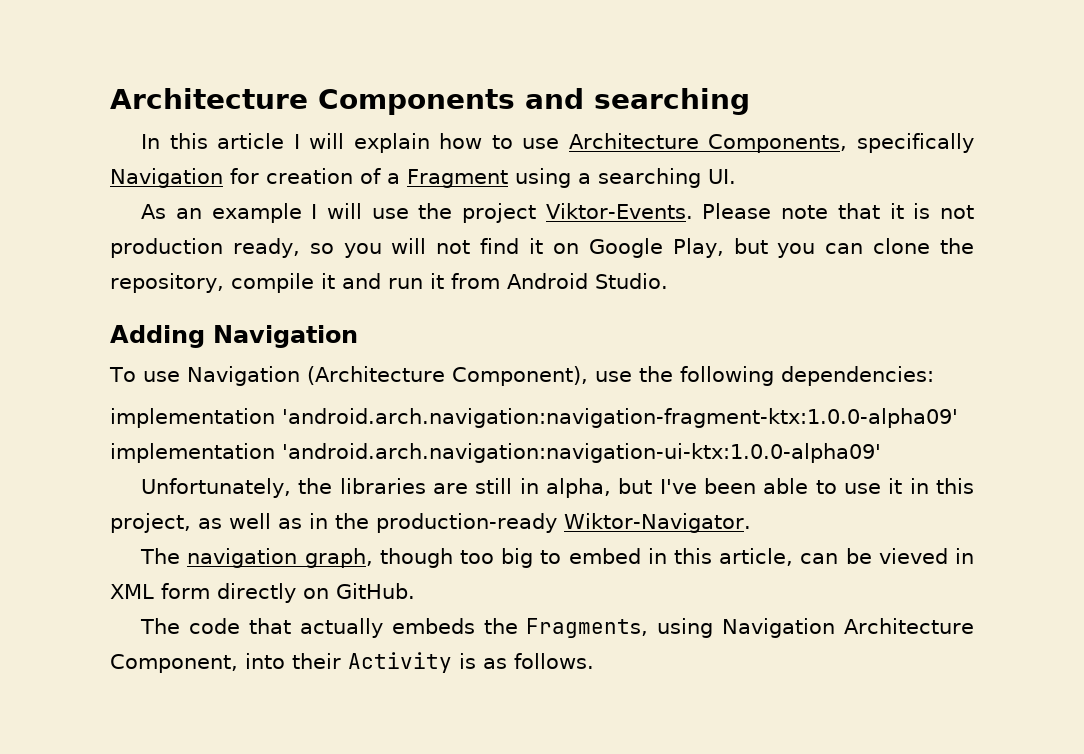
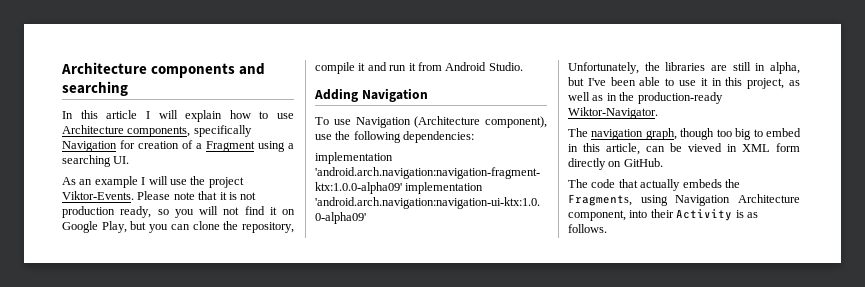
- Architecture Components and searching
+ Architecture components and searching
- In this article I will explain how to use Architecture Components, specifically Navigation for creation of a Fragment using a searching UI.
+ In this article I will explain how to use Architecture components, specifically Navigation for creation of a Fragment using a searching UI.
- To use Navigation (Architecture Component), use the following dependencies:
+ To use Navigation (Architecture component), use the following dependencies:
- The code that actually embeds the Fragments, using Navigation Architecture Component, into their Activity is as follows.
+ The code that actually embeds the Fragments, using Navigation Architecture component, into their Activity is as follows.

